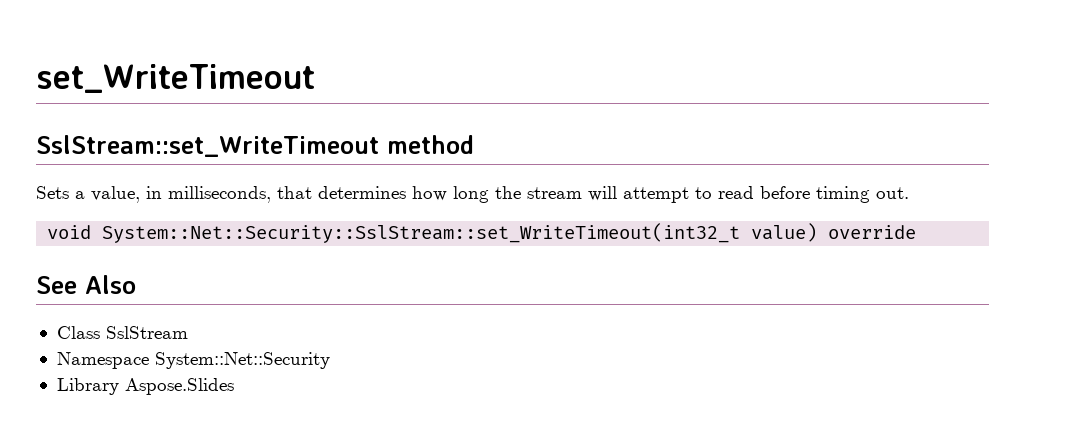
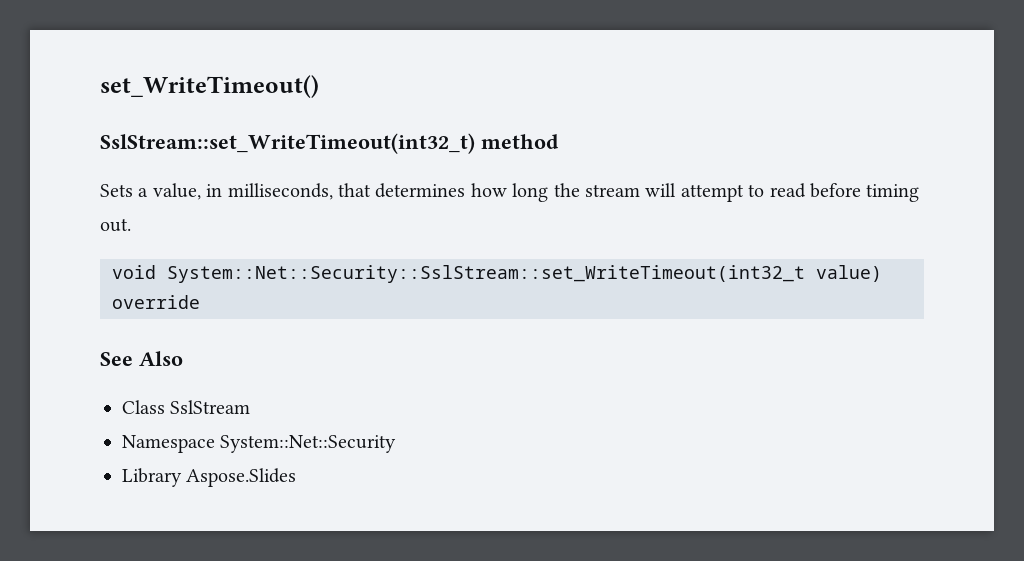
- set_WriteTimeout
- SslStream::set_WriteTimeout method
+ set_WriteTimeout()
+ SslStream::set_WriteTimeout(int32_t) method

